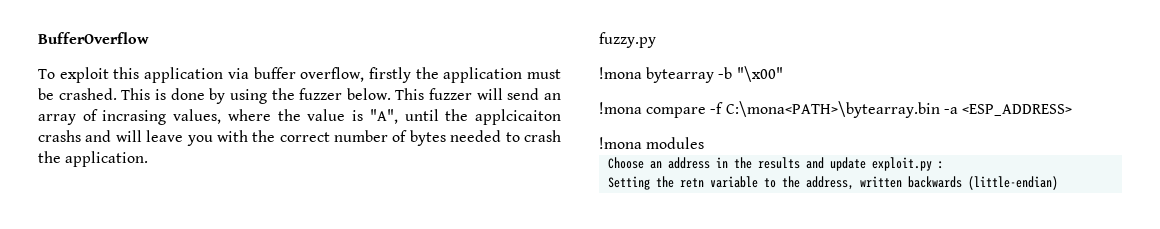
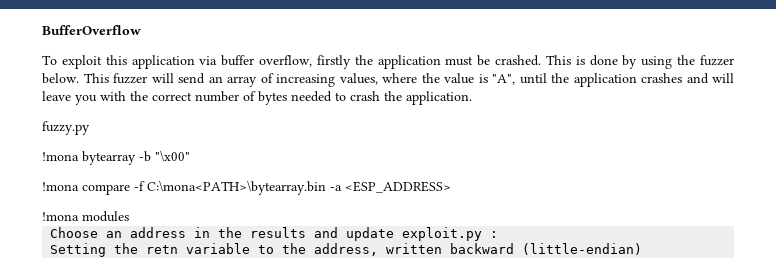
- This fuzzer will send an array of incrasing values, where the value is "A", until the applcicaiton crashs and will leave you with the correct number of bytes needed to crash the application.
+ This fuzzer will send an array of increasing values, where the value is "A", until the application crashes and will leave you with the correct number of bytes needed to crash the application.
- Setting the retn variable to the address, written backwards (little-endian)
+ Setting the retn variable to the address, written backward (little-endian)

